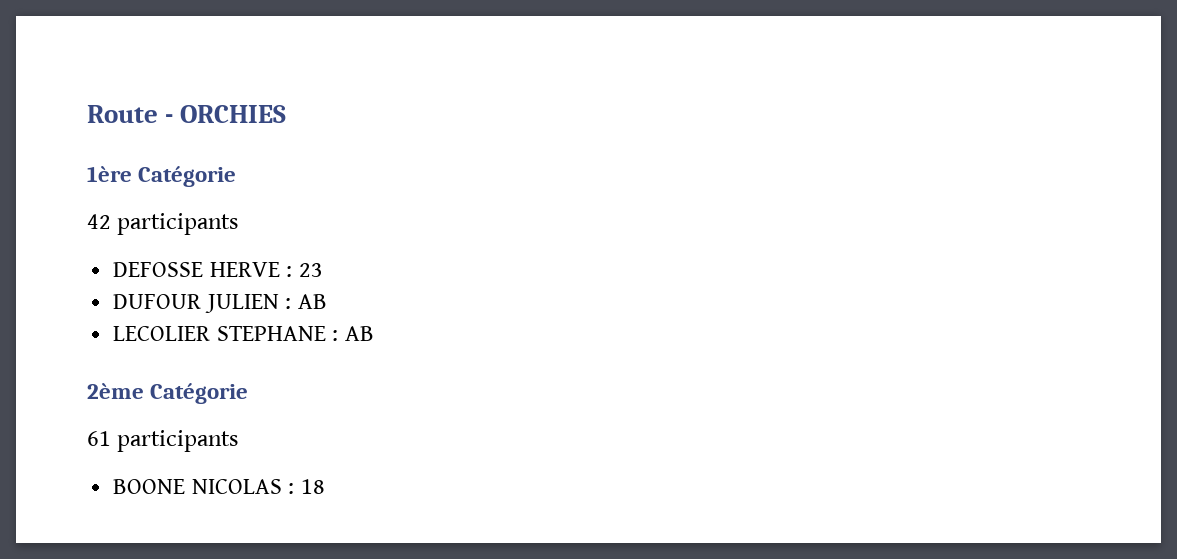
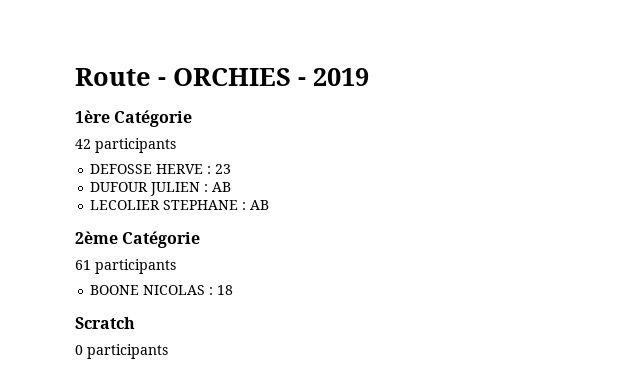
- Route - ORCHIES
+ Route - ORCHIES - 2019
+ Scratch
+ 0 participants

